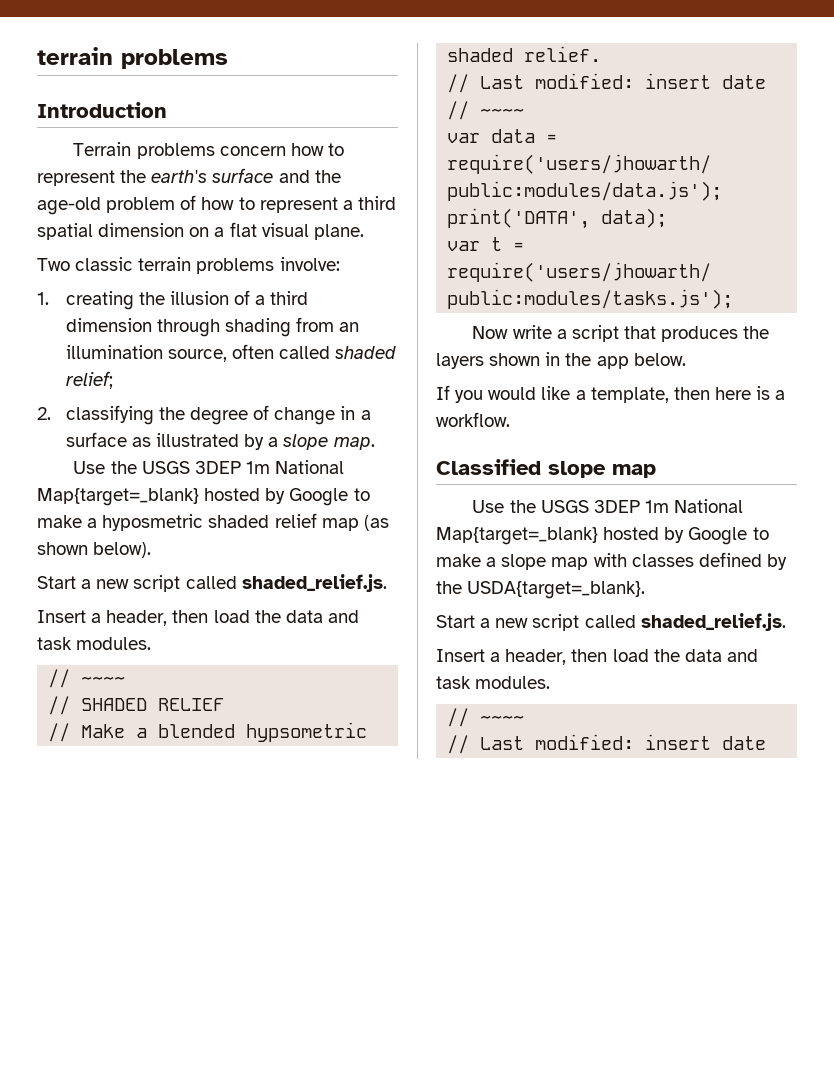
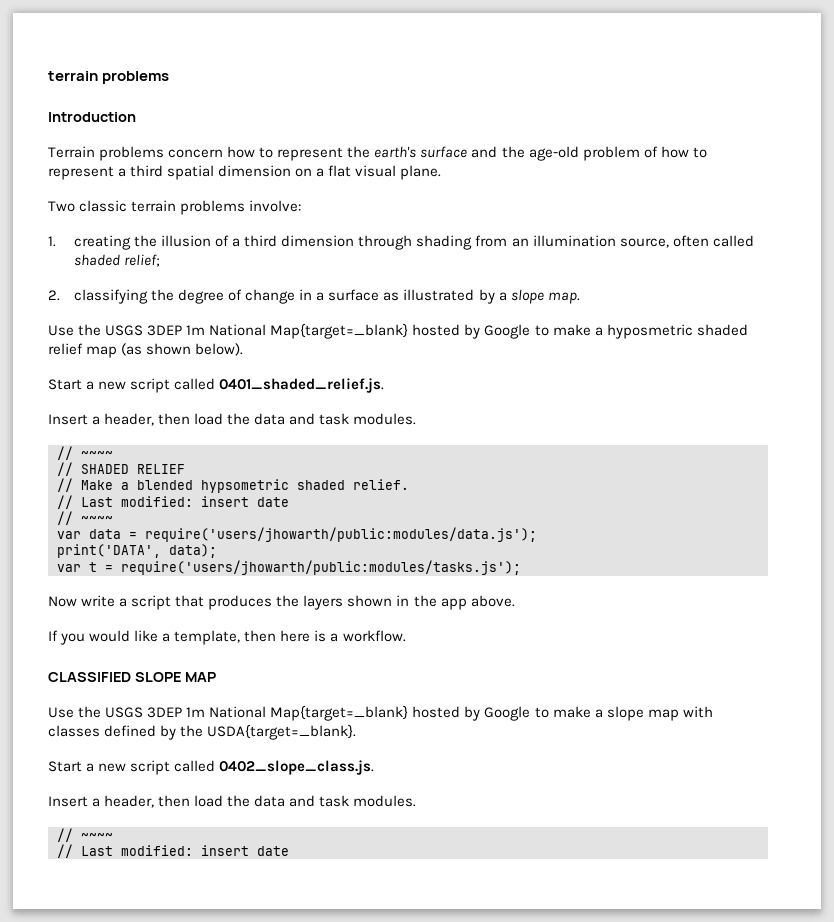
  Use the USGS 3DEP 1m National Map{target=_blank} hosted by Google to make a hyposmetric shaded relief map (as shown below).
- Start a new script called shaded_relief.js.
+ Start a new script called 0401_shaded_relief.js.
- Now write a script that produces the layers shown in the app below.
+ Now write a script that produces the layers shown in the app above.
- Classified slope map
+ CLASSIFIED SLOPE MAP
  Use the USGS 3DEP 1m National Map{target=_blank} hosted by Google to make a slope map with classes defined by the USDA{target=_blank}.
- Start a new script called shaded_relief.js.
+ Start a new script called 0402_slope_class.js.

